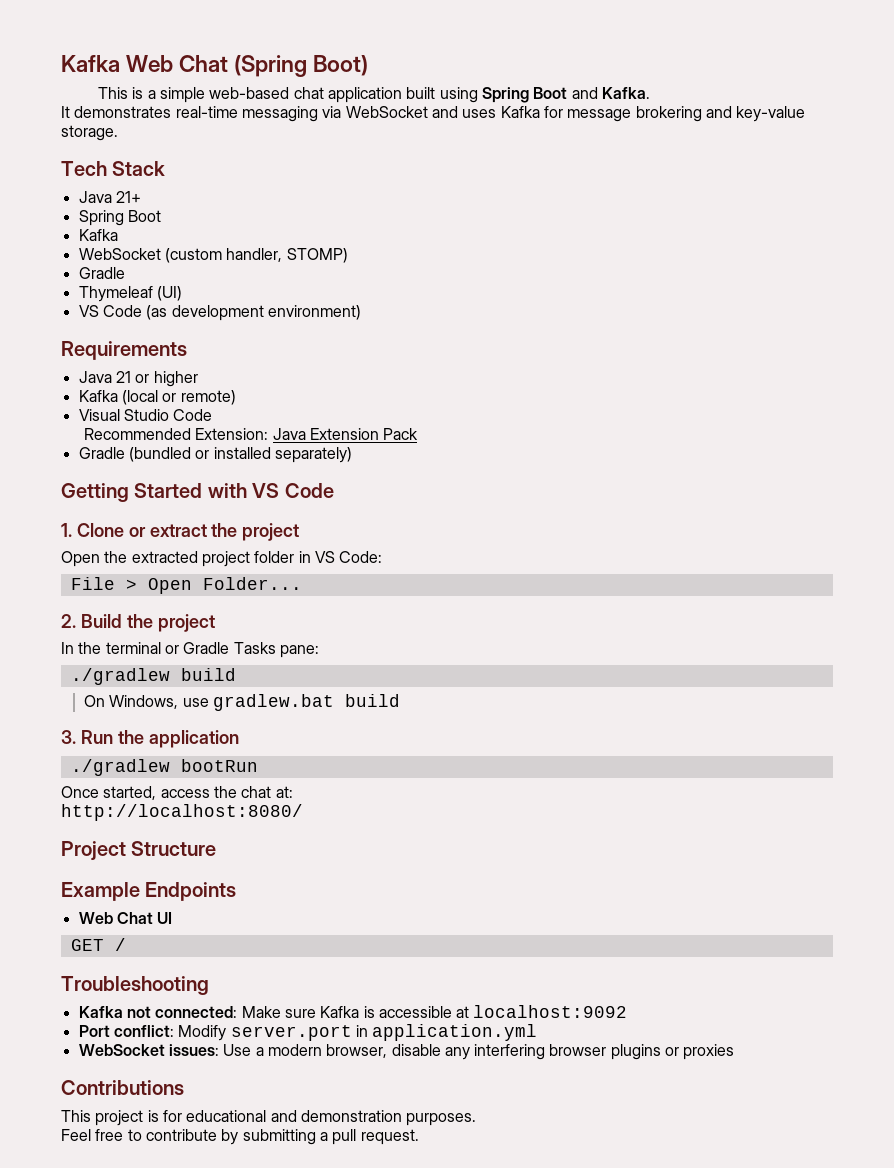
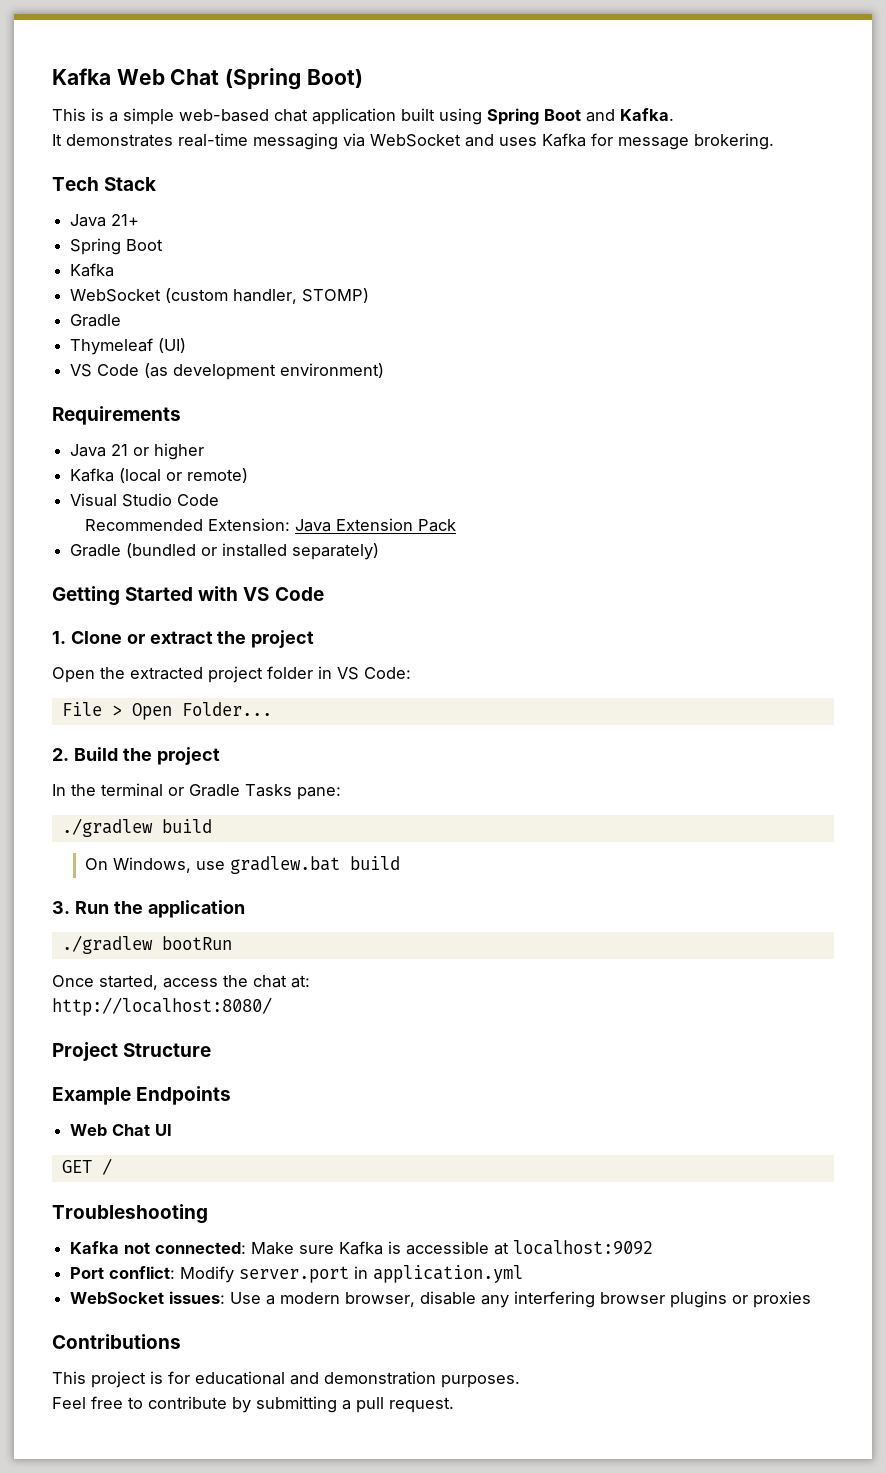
- It demonstrates real-time messaging via WebSocket and uses Kafka for message brokering and key-value storage.
+ It demonstrates real-time messaging via WebSocket and uses Kafka for message brokering.

